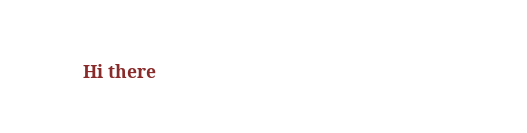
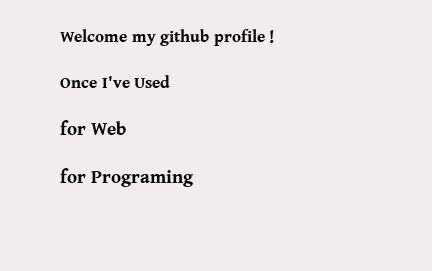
- Hi there
+ Welcome my github profile !
+ Once I've Used
+ for Web
+ for Programing

